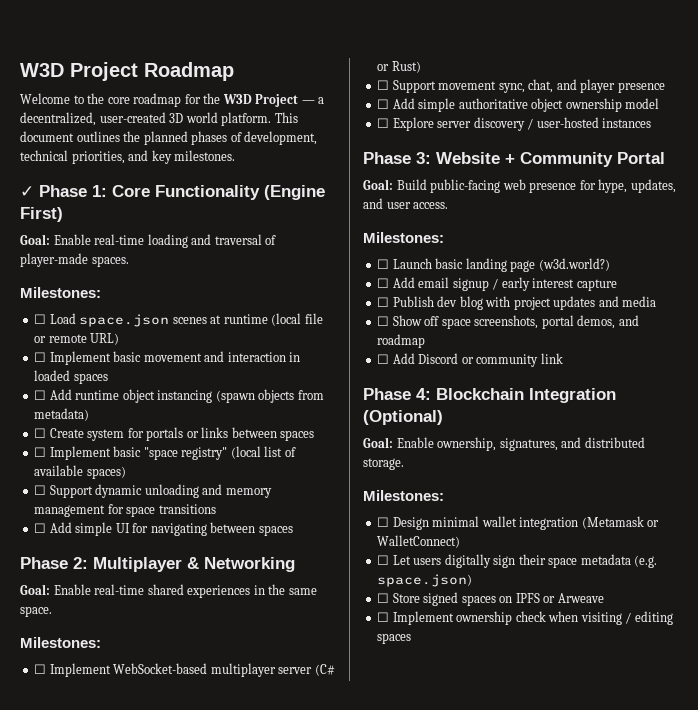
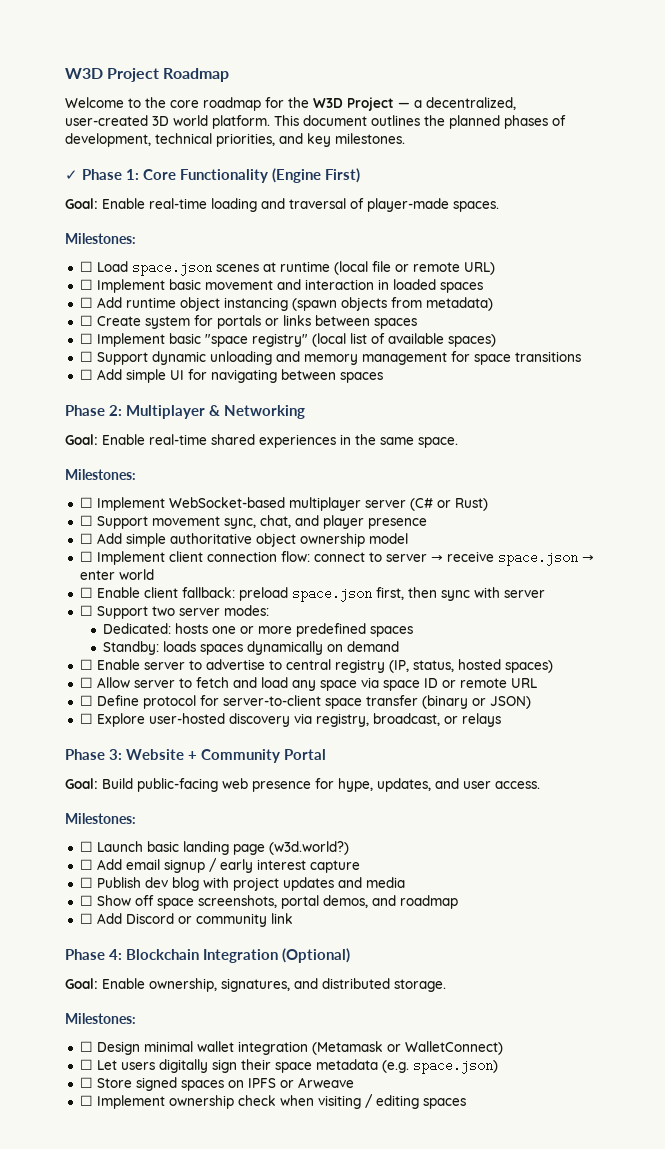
- ☐ Explore server discovery / user-hosted instances
+ ☐ Implement client connection flow: connect to server → receive space.json → enter world
+ ☐ Enable client fallback: preload space.json first, then sync with server
+ ☐ Support two server modes:
+ Dedicated: hosts one or more predefined spaces
+ Standby: loads spaces dynamically on demand
+ ☐ Enable server to advertise to central registry (IP, status, hosted spaces)
+ ☐ Allow server to fetch and load any space via space ID or remote URL
+ ☐ Define protocol for server-to-client space transfer (binary or JSON)
+ ☐ Explore user-hosted discovery via registry, broadcast, or relays

